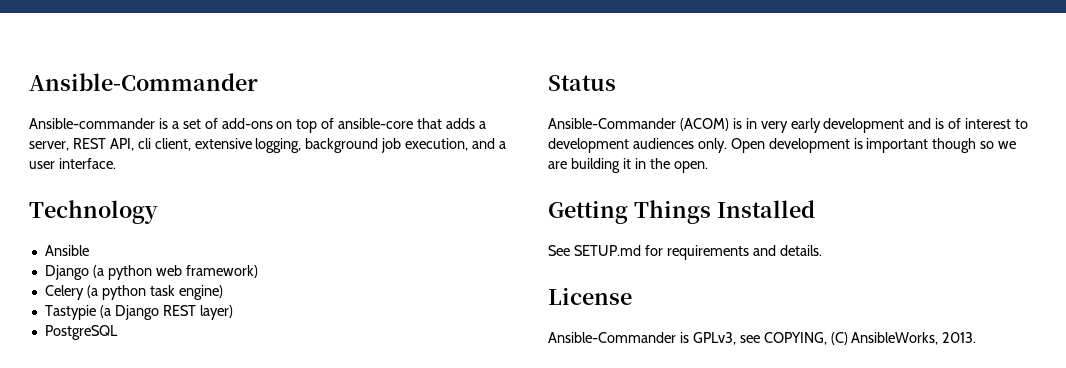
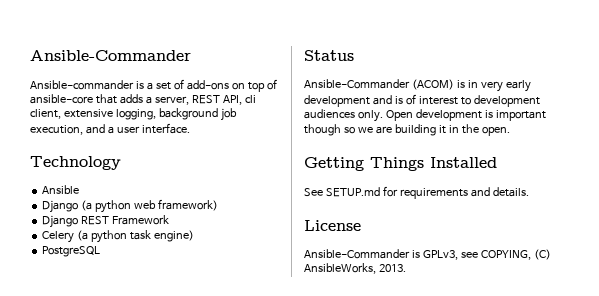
+ Django REST Framework
- Tastypie (a Django REST layer)

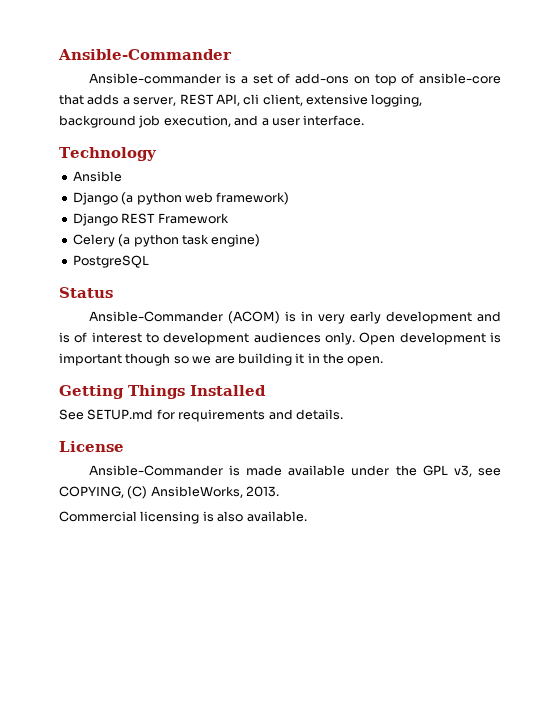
- Ansible-Commander is GPLv3, see COPYING, (C) AnsibleWorks, 2013.
+ Ansible-Commander is made available under the GPL v3, see COPYING, (C) AnsibleWorks, 2013.
+ Commercial licensing is also available.

